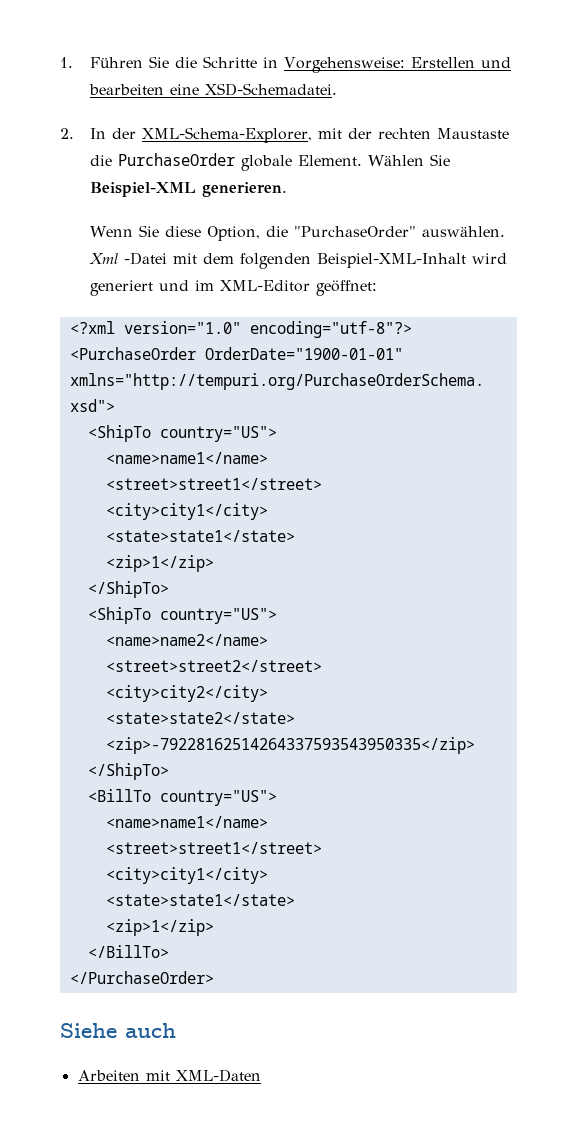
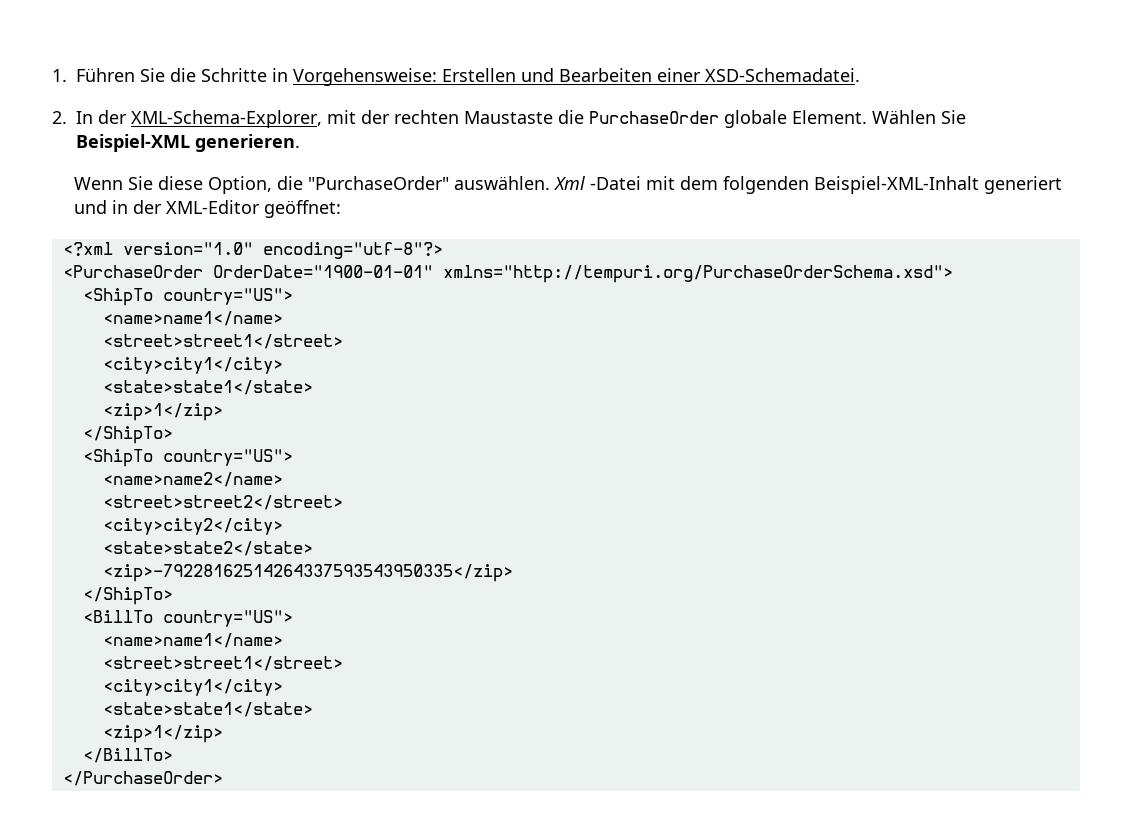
- 1. Führen Sie die Schritte in Vorgehensweise: Erstellen und bearbeiten eine XSD-Schemadatei.
+ 1. Führen Sie die Schritte in Vorgehensweise: Erstellen und Bearbeiten einer XSD-Schemadatei.
- Xml -Datei mit dem folgenden Beispiel-XML-Inhalt wird generiert und im XML-Editor geöffnet:
+ Xml -Datei mit dem folgenden Beispiel-XML-Inhalt generiert und in der XML-Editor geöffnet:
- Siehe auch
- Arbeiten mit XML-Daten

